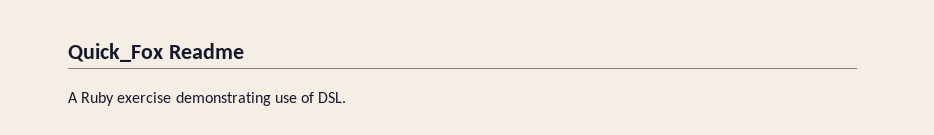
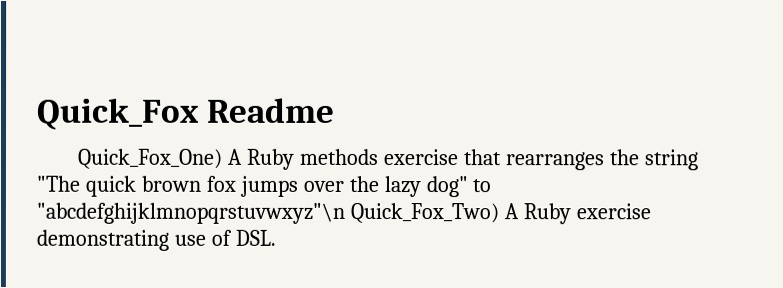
- A Ruby exercise demonstrating use of DSL.
+ Quick_Fox_One) A Ruby methods exercise that rearranges the string "The quick brown fox jumps over the lazy dog" to "abcdefghijklmnopqrstuvwxyz"\n Quick_Fox_Two) A Ruby exercise demonstrating use of DSL.

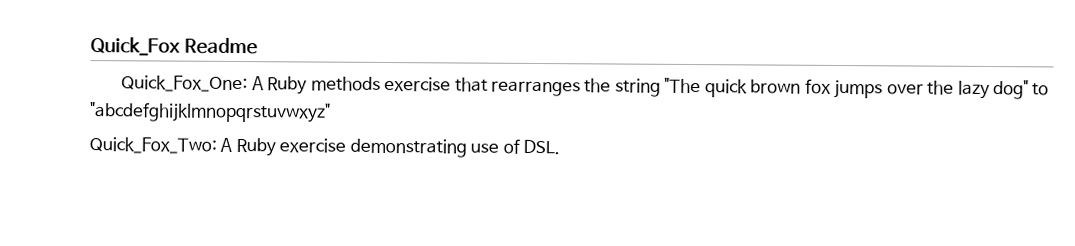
- Quick_Fox_One) A Ruby methods exercise that rearranges the string "The quick brown fox jumps over the lazy dog" to "abcdefghijklmnopqrstuvwxyz"\n Quick_Fox_Two) A Ruby exercise demonstrating use of DSL.
+ Quick_Fox_One: A Ruby methods exercise that rearranges the string "The quick brown fox jumps over the lazy dog" to "abcdefghijklmnopqrstuvwxyz"
+ Quick_Fox_Two: A Ruby exercise demonstrating use of DSL.

